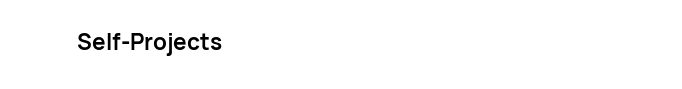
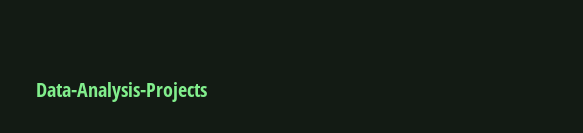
- Self-Projects
+ Data-Analysis-Projects

